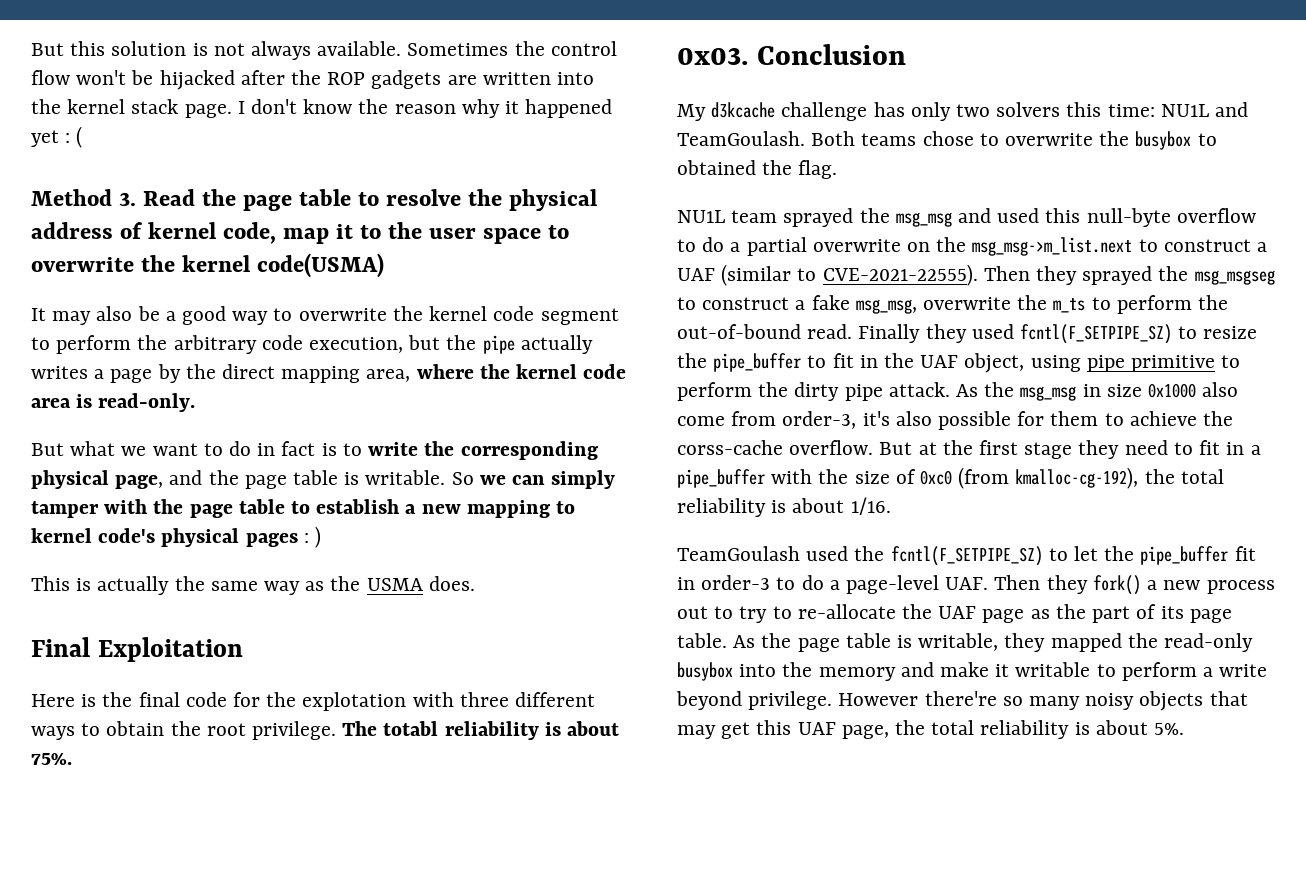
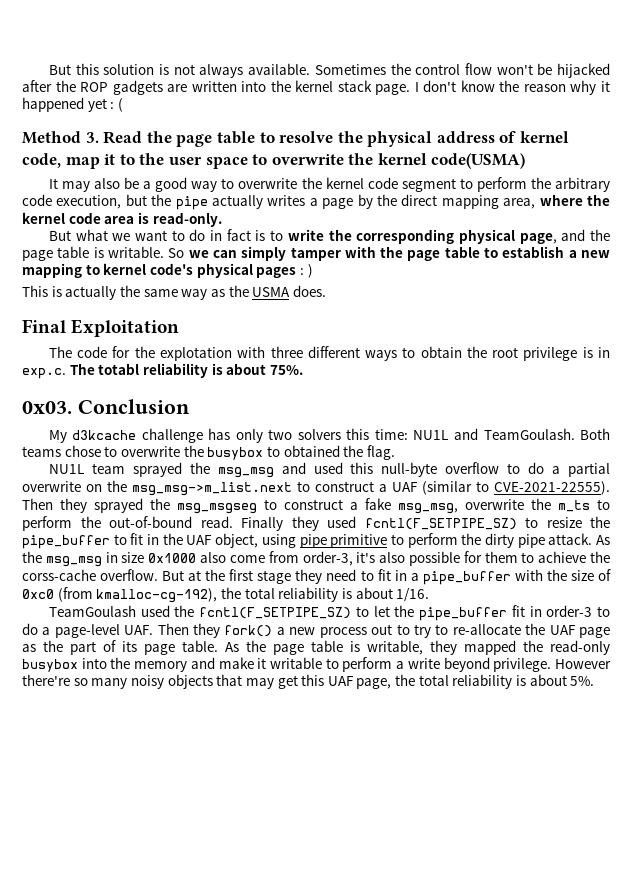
- Here is the final code for the explotation with three different ways to obtain the root privilege. The totabl reliability is about 75%.
+ The code for the explotation with three different ways to obtain the root privilege is in exp.c. The totabl reliability is about 75%.

